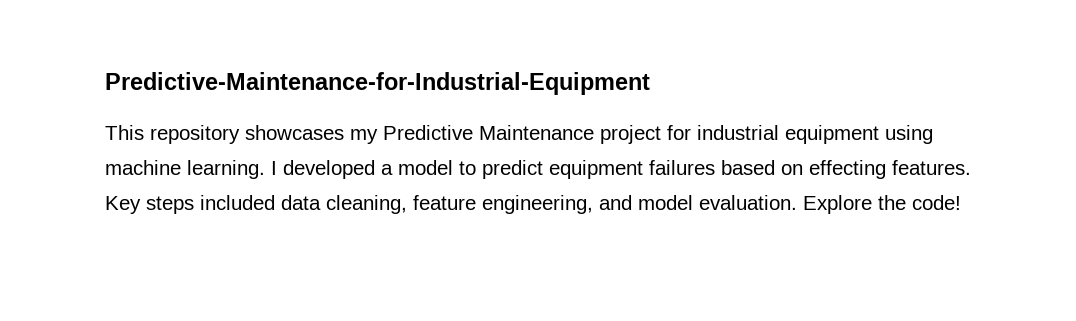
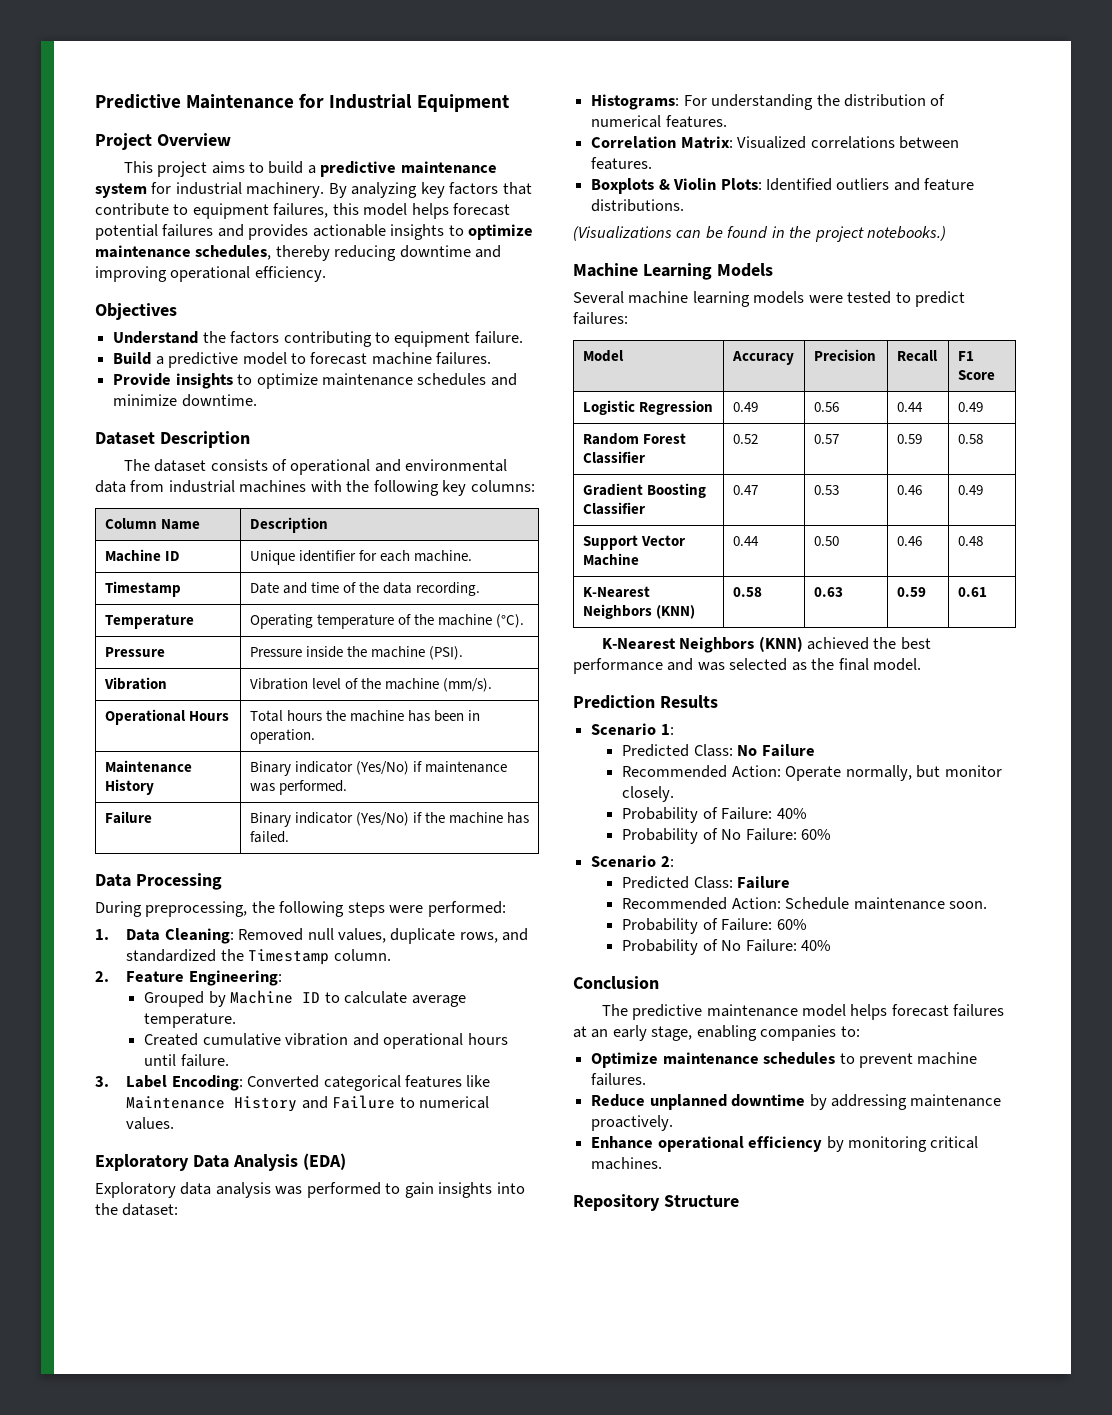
- Predictive-Maintenance-for-Industrial-Equipment
- This repository showcases my Predictive Maintenance project for industrial equipment using machine learning. I developed a model to predict equipment failures based on effecting features. Key steps included data cleaning, feature engineering, and model evaluation. Explore the code!
+ Predictive Maintenance for Industrial Equipment
+ Project Overview
+ This project aims to build a predictive maintenance system for industrial machinery. By analyzing key factors that contribute to equipment failures, this model helps forecast potential failures and provides actionable insights to optimize maintenance schedules, thereby reducing downtime and improving operational efficiency.
+ Objectives
+ Understand the factors contributing to equipment failure.
+ Build a predictive model to forecast machine failures.
+ Provide insights to optimize maintenance schedules and minimize downtime.
+ Dataset Description
+ The dataset consists of operational and environmental data from industrial machines with the following key columns:
+ Column Name | Description
+ Machine ID | Unique identifier for each machine.
+ Timestamp | Date and time of the data recording.
+ Temperature | Operating temperature of the machine (°C).
+ Pressure | Pressure inside the machine (PSI).
+ Vibration | Vibration level of the machine (mm/s).
+ Operational Hours | Total hours the machine has been in operation.
+ Maintenance History | Binary indicator (Yes/No) if maintenance was performed.
+ Failure | Binary indicator (Yes/No) if the machine has failed.
+ Data Processing
+ During preprocessing, the following steps were performed:
+ 1. Data Cleaning: Removed null values, duplicate rows, and standardized the Timestamp column.
+ 2. Feature Engineering:
+ Grouped by Machine ID to calculate average temperature.
+ Created cumulative vibration and operational hours until failure.
+ 3. Label Encoding: Converted categorical features like Maintenance History and Failure to numerical values.
+ Exploratory Data Analysis (EDA)
+ Exploratory data analysis was performed to gain insights into the dataset:
+ Histograms: For understanding the distribution of numerical features.
+ Correlation Matrix: Visualized correlations between features.
+ Boxplots & Violin Plots: Identified outliers and feature distributions.
+ (Visualizations can be found in the project notebooks.)
+ Machine Learning Models
+ Several machine learning models were tested to predict failures:
+ Model | Accuracy | Precision | Recall | F1 Score
+ Logistic Regression | 0.49 | 0.56 | 0.44 | 0.49
+ Random Forest Classifier | 0.52 | 0.57 | 0.59 | 0.58
+ Gradient Boosting Classifier | 0.47 | 0.53 | 0.46 | 0.49
+ Support Vector Machine | 0.44 | 0.50 | 0.46 | 0.48
+ K-Nearest Neighbors (KNN) | 0.58 | 0.63 | 0.59 | 0.61
+ K-Nearest Neighbors (KNN) achieved the best performance and was selected as the final model.
+ Prediction Results
+ Scenario 1:
+ Predicted Class: No Failure
+ Recommended Action: Operate normally, but monitor closely.
+ Probability of Failure: 40%
+ Probability of No Failure: 60%
+ Scenario 2:
+ Predicted Class: Failure
+ Recommended Action: Schedule maintenance soon.
+ Probability of Failure: 60%
+ Probability of No Failure: 40%
+ Conclusion
+ The predictive maintenance model helps forecast failures at an early stage, enabling companies to:
+ Optimize maintenance schedules to prevent machine failures.
+ Reduce unplanned downtime by addressing maintenance proactively.
+ Enhance operational efficiency by monitoring critical machines.
+ Repository Structure

